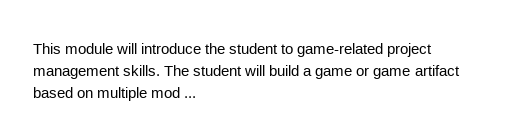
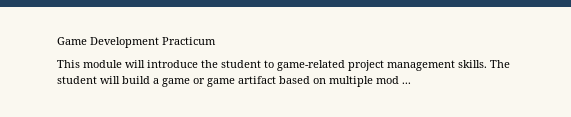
+ Game Development Practicum

